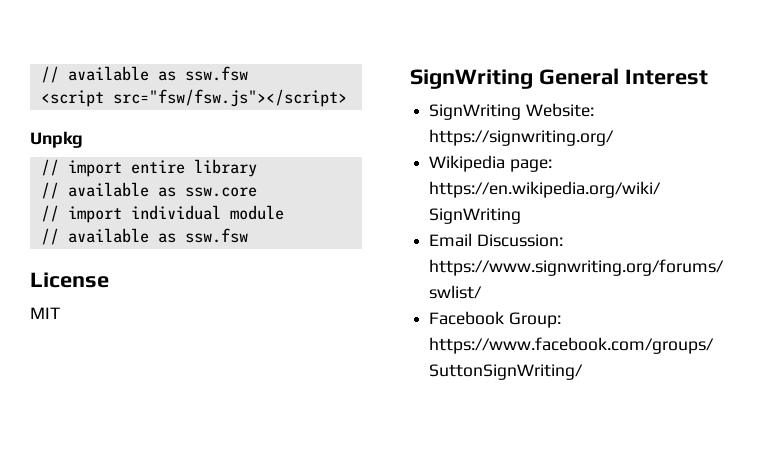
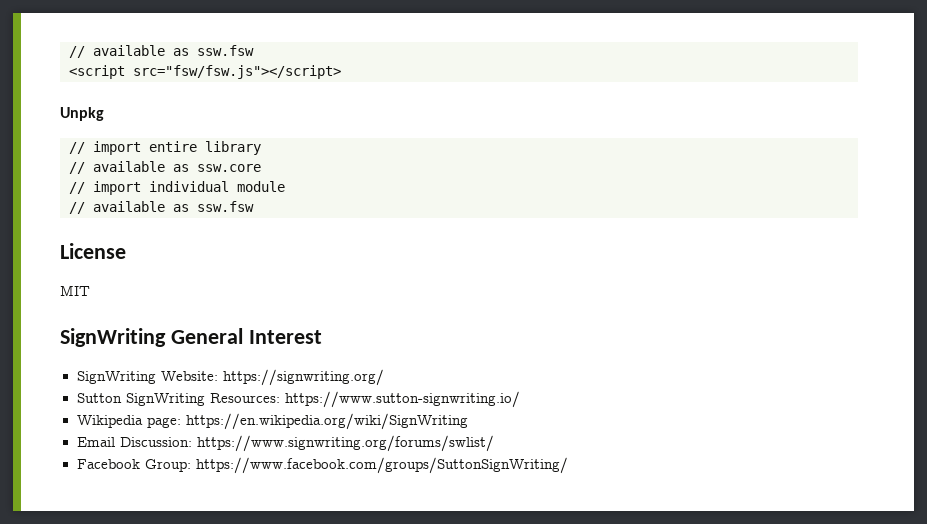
+ Sutton SignWriting Resources: https://www.sutton-signwriting.io/

